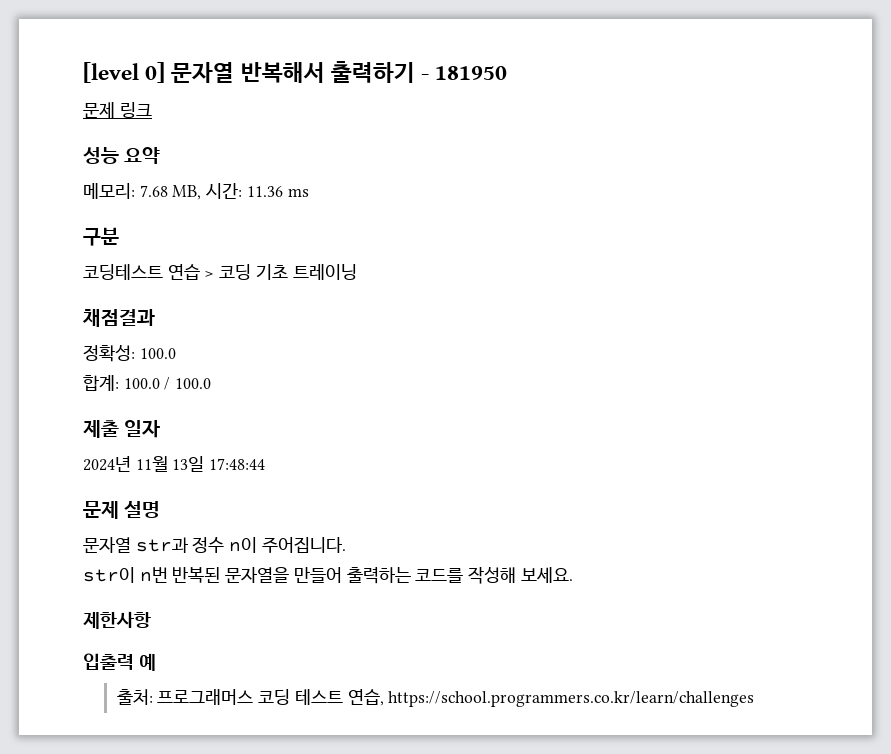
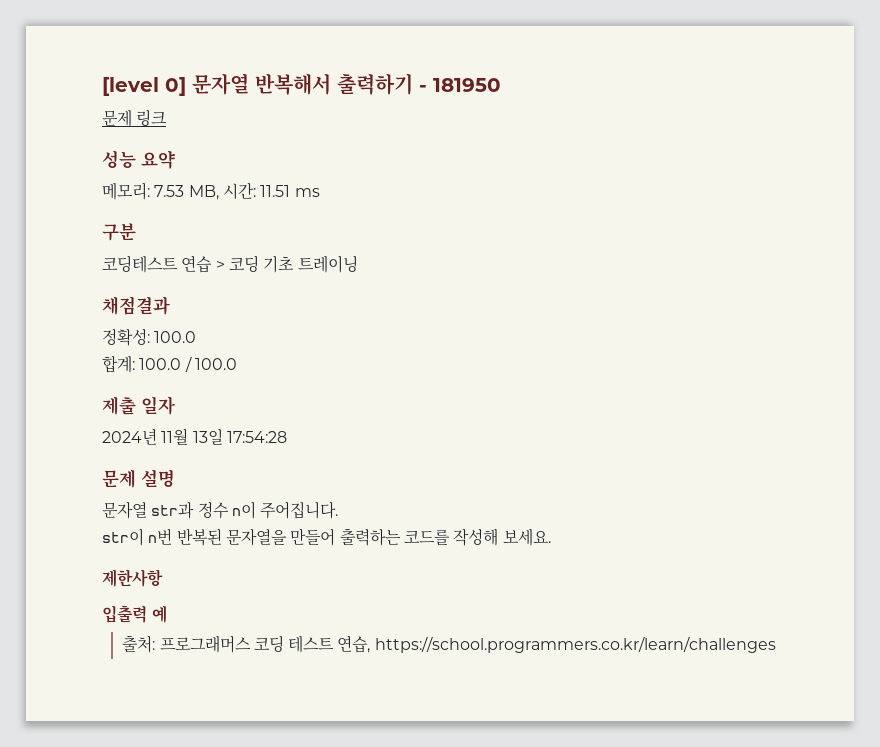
- 메모리: 7.68 MB, 시간: 11.36 ms
+ 메모리: 7.53 MB, 시간: 11.51 ms
- 2024년 11월 13일 17:48:44
+ 2024년 11월 13일 17:54:28

